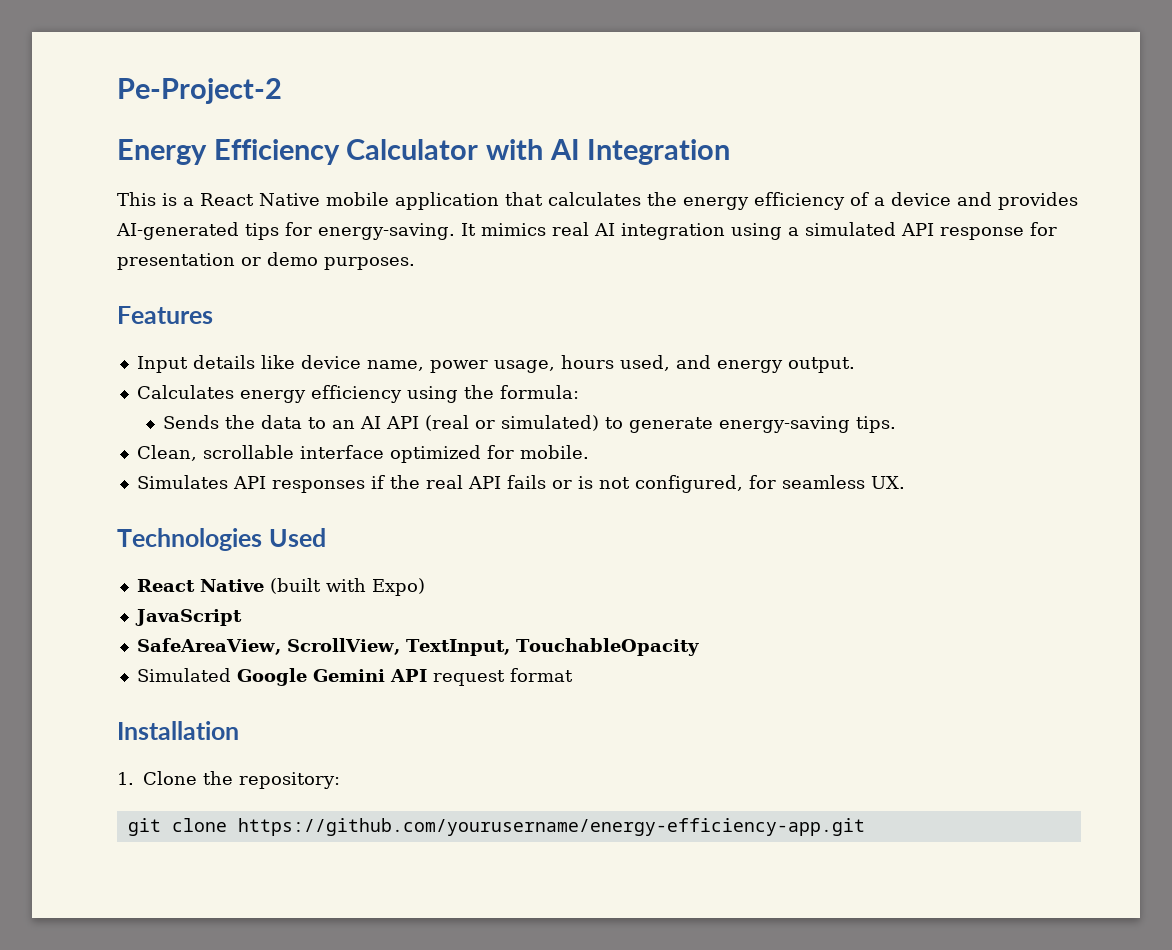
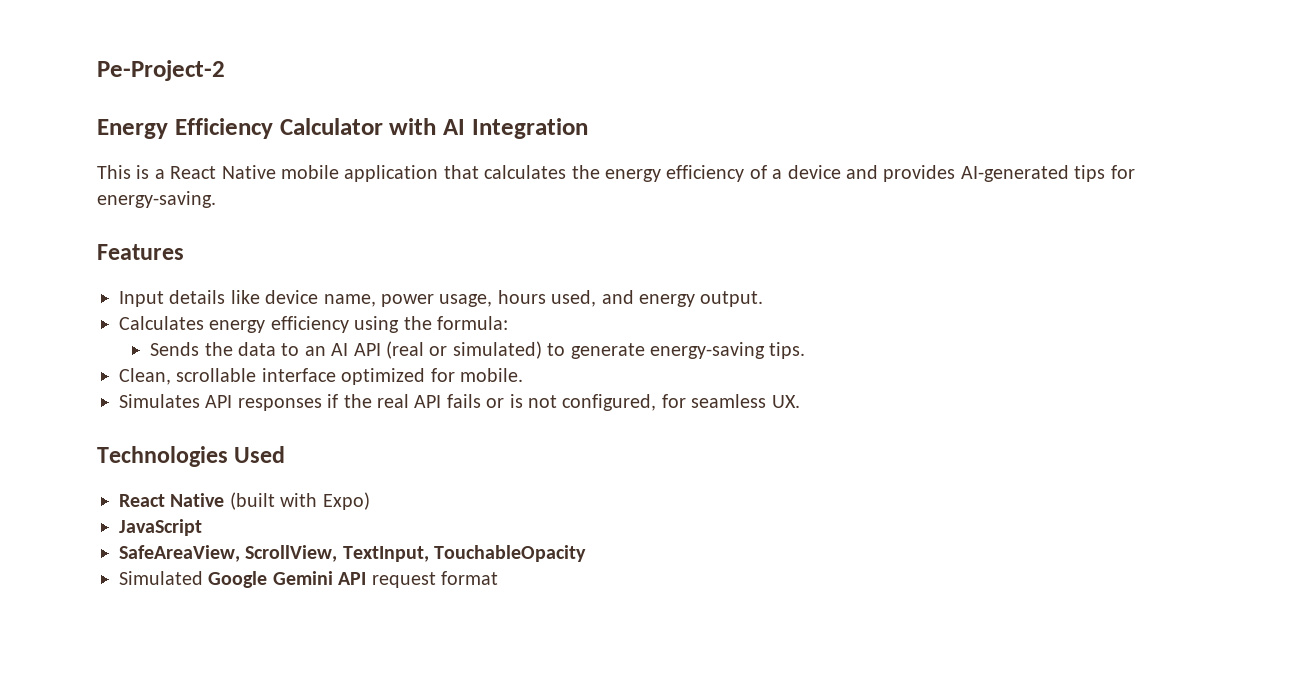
- It mimics real AI integration using a simulated API response for presentation or demo purposes.
- Installation
- 1. Clone the repository:
- git clone https://github.com/yourusername/energy-efficiency-app.git

